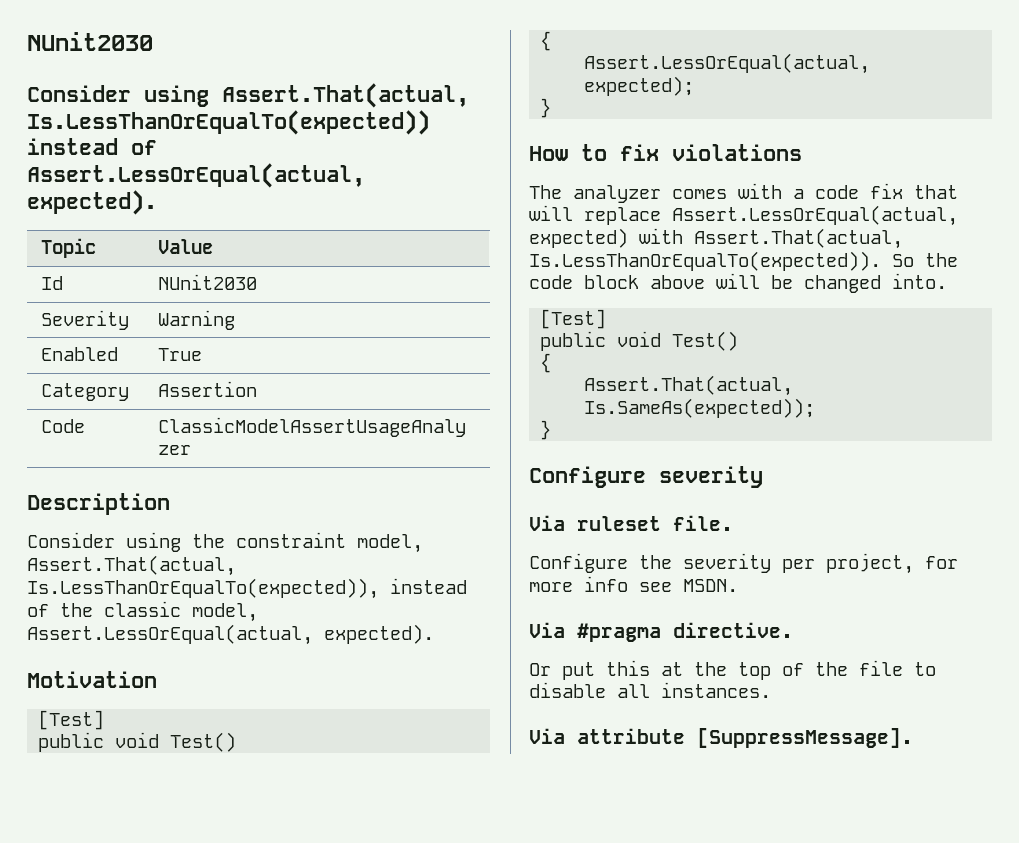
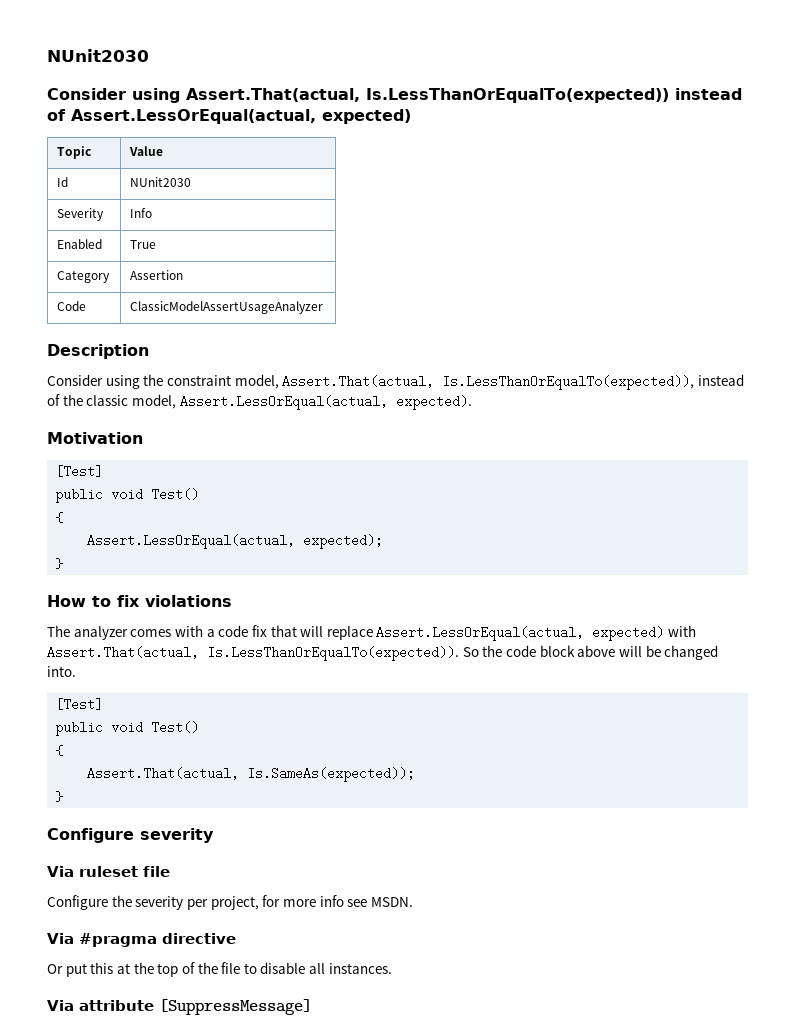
- Consider using Assert.That(actual, Is.LessThanOrEqualTo(expected)) instead of Assert.LessOrEqual(actual, expected).
+ Consider using Assert.That(actual, Is.LessThanOrEqualTo(expected)) instead of Assert.LessOrEqual(actual, expected)
- Severity | Warning
+ Severity | Info
- Via ruleset file.
+ Via ruleset file
- Via #pragma directive.
+ Via #pragma directive
- Via attribute [SuppressMessage].
+ Via attribute [SuppressMessage]

